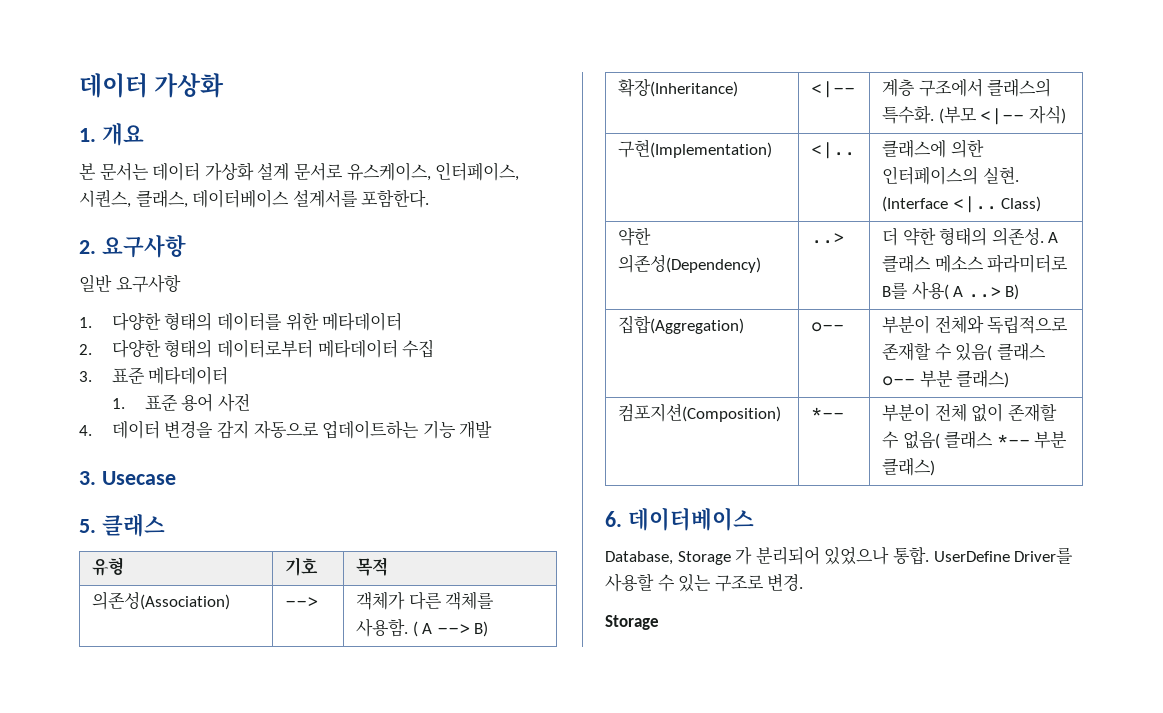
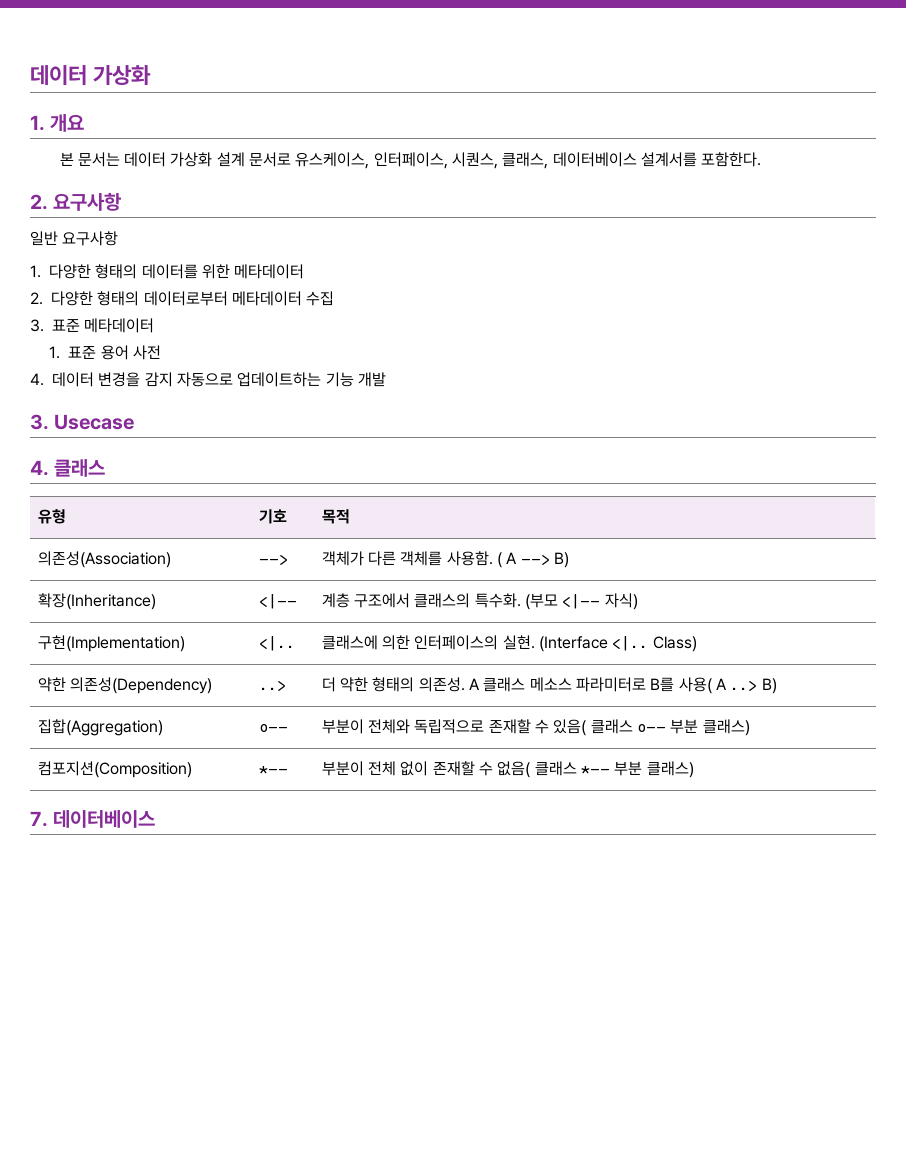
- 5. 클래스
+ 4. 클래스
- 6. 데이터베이스
- Database, Storage 가 분리되어 있었으나 통합. UserDefine Driver를 사용할 수 있는 구조로 변경.
- Storage
+ 7. 데이터베이스

